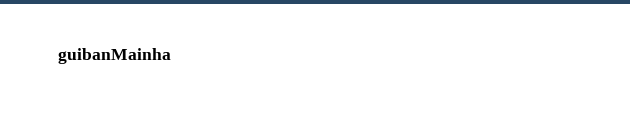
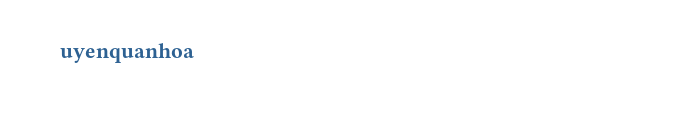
- guibanMainha
+ uyenquanhoa

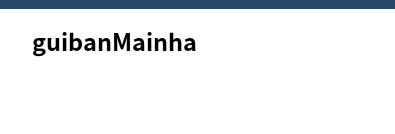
- uyenquanhoa
+ guibanMainha

